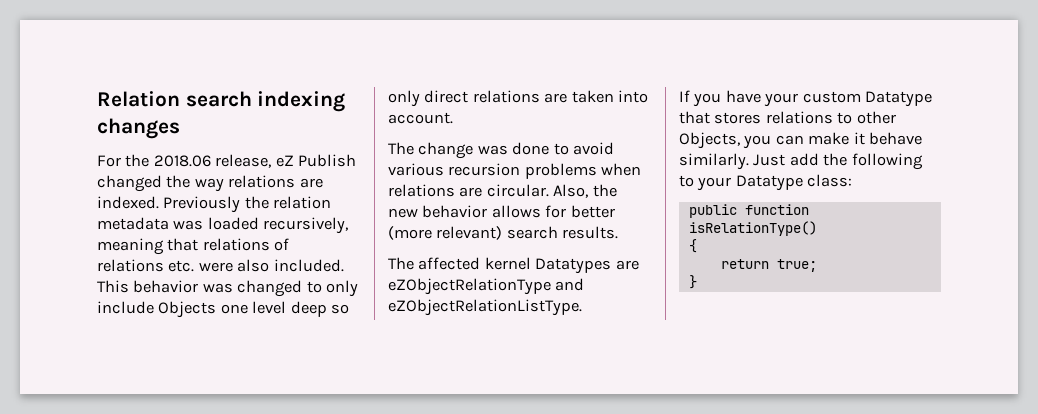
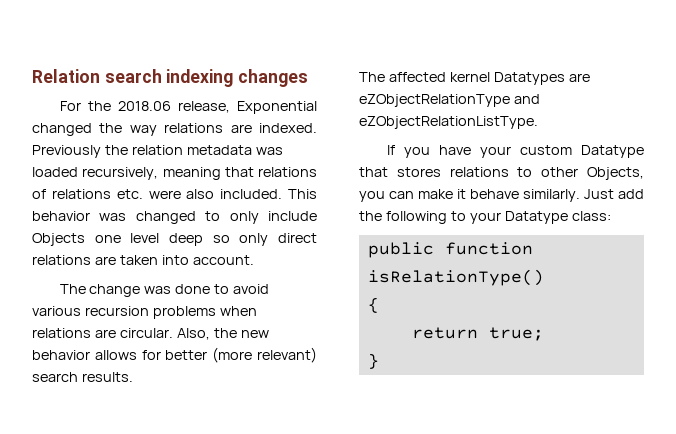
- For the 2018.06 release, eZ Publish changed the way relations are indexed.
+ For the 2018.06 release, Exponential changed the way relations are indexed.

